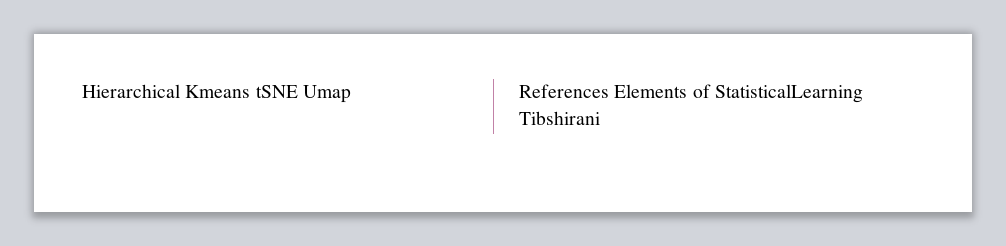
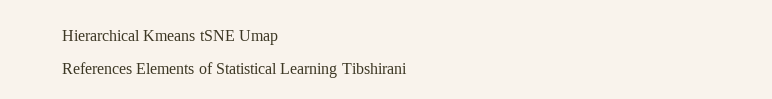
- References Elements of StatisticalLearning Tibshirani
+ References Elements of Statistical Learning Tibshirani

